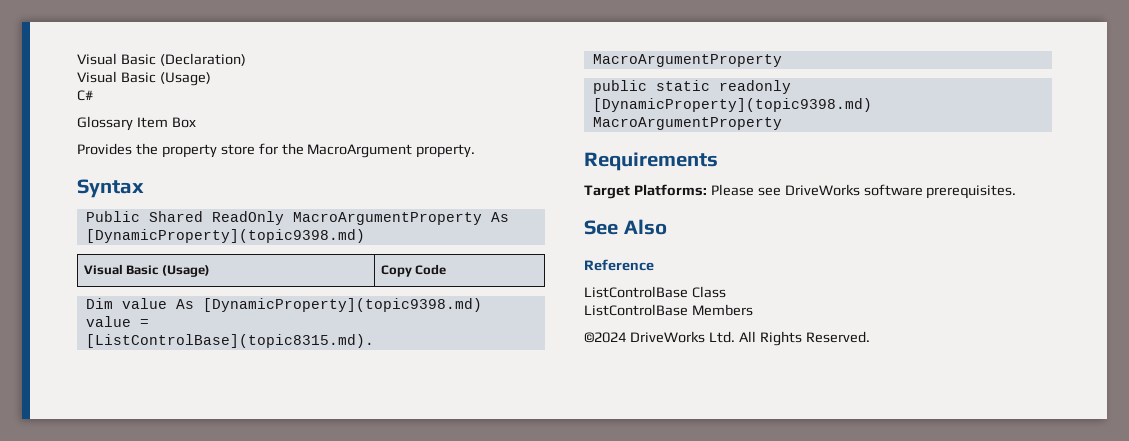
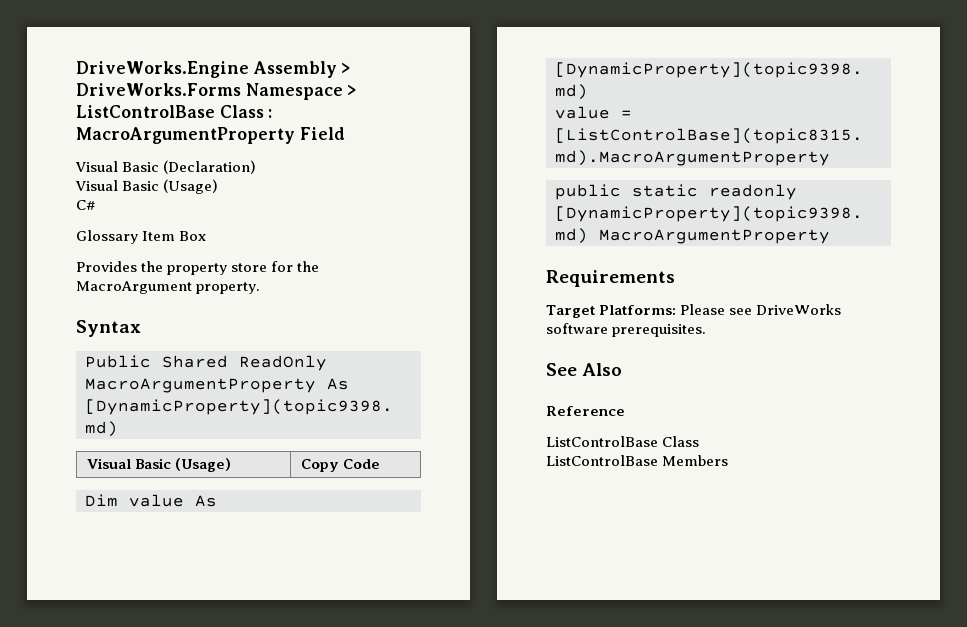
+ DriveWorks.Engine Assembly > DriveWorks.Forms Namespace > ListControlBase Class : MacroArgumentProperty Field
- ©2024 DriveWorks Ltd. All Rights Reserved.

